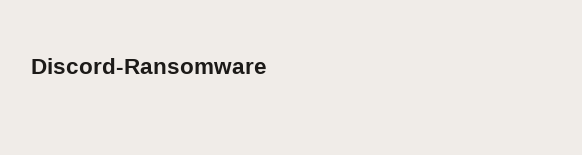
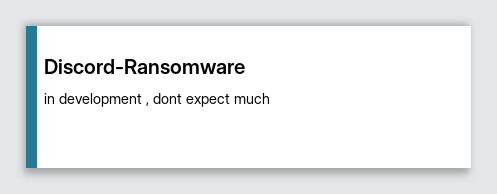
+ in development , dont expect much

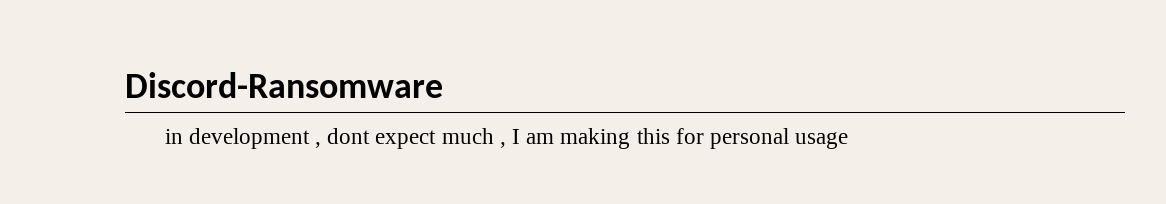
- in development , dont expect much
+ in development , dont expect much , I am making this for personal usage

